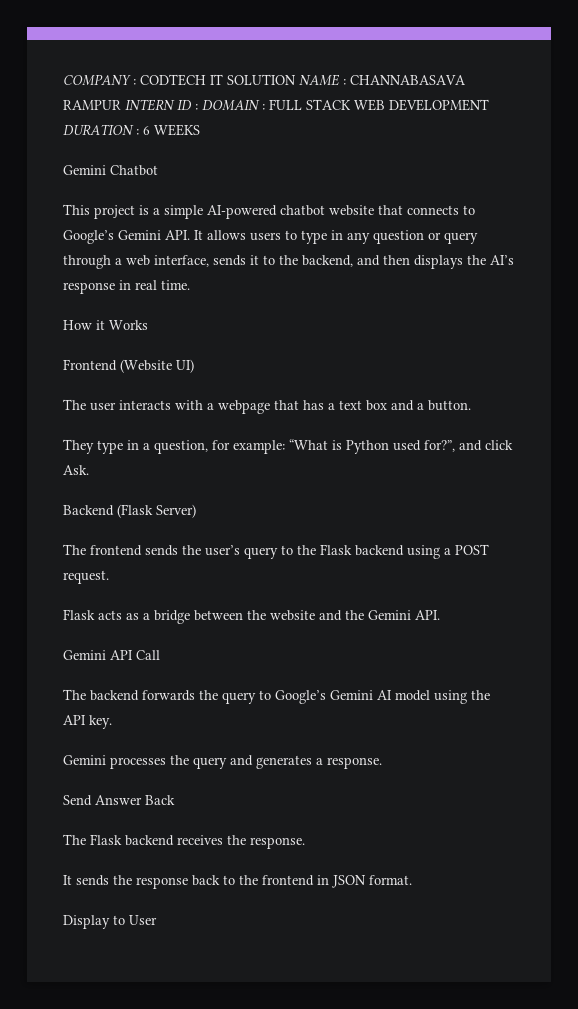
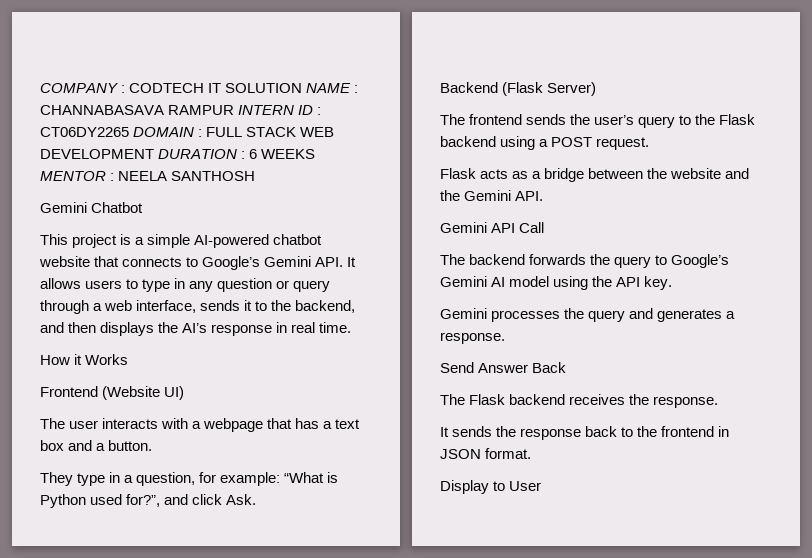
- COMPANY : CODTECH IT SOLUTION NAME : CHANNABASAVA RAMPUR INTERN ID : DOMAIN : FULL STACK WEB DEVELOPMENT DURATION : 6 WEEKS
+ COMPANY : CODTECH IT SOLUTION NAME : CHANNABASAVA RAMPUR INTERN ID : CT06DY2265 DOMAIN : FULL STACK WEB DEVELOPMENT DURATION : 6 WEEKS MENTOR : NEELA SANTHOSH

